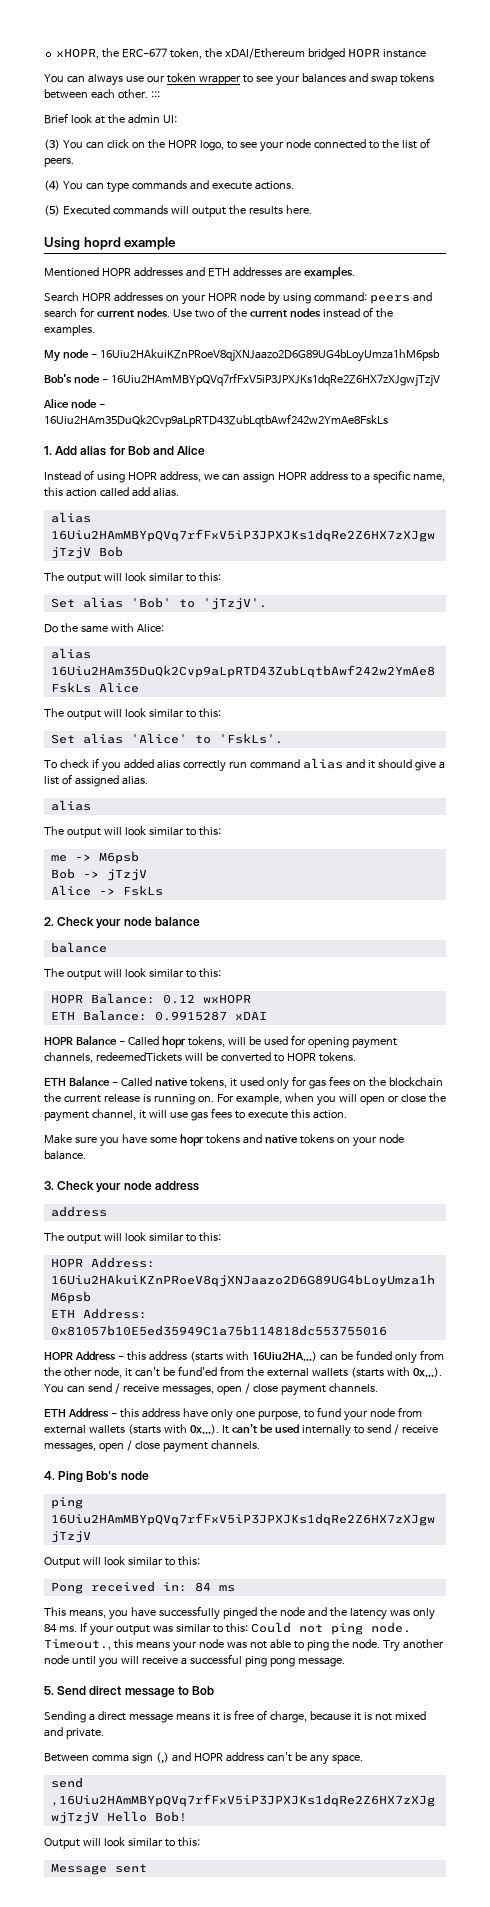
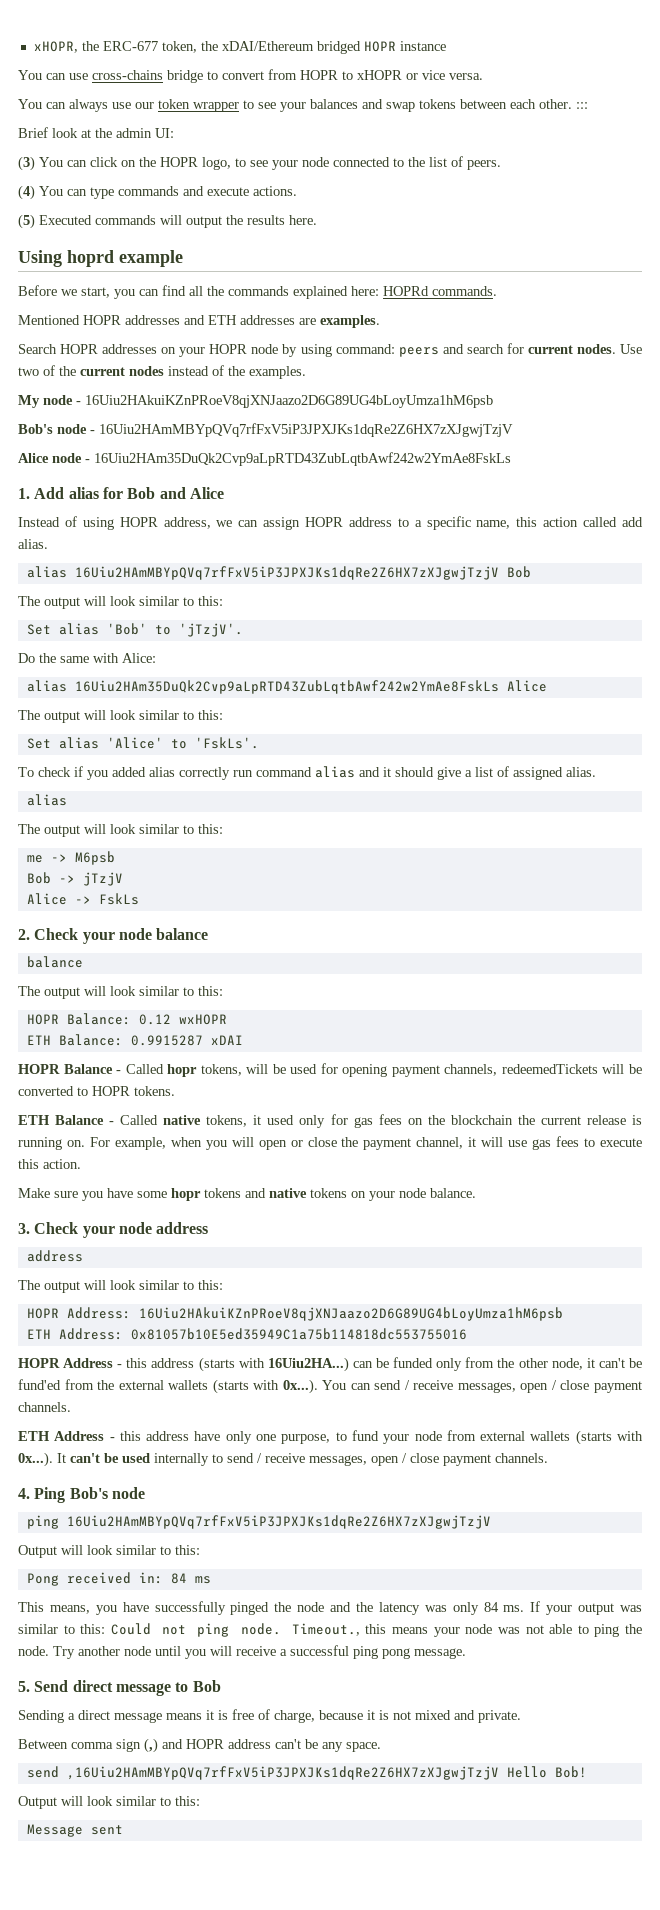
+ You can use cross-chains bridge to convert from HOPR to xHOPR or vice versa.
+ Before we start, you can find all the commands explained here: HOPRd commands.

